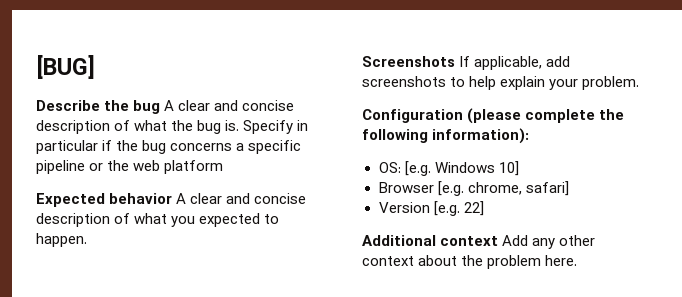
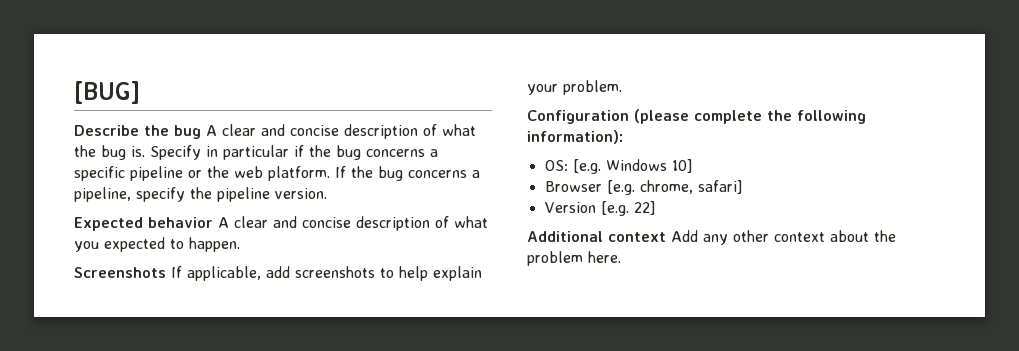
- Specify in particular if the bug concerns a specific pipeline or the web platform
+ Specify in particular if the bug concerns a specific pipeline or the web platform. If the bug concerns a pipeline, specify the pipeline version.

